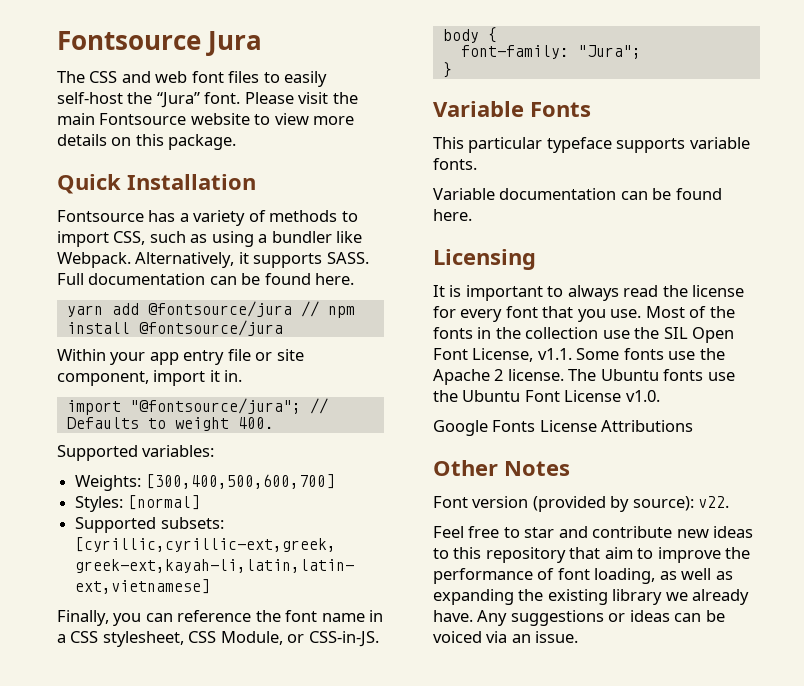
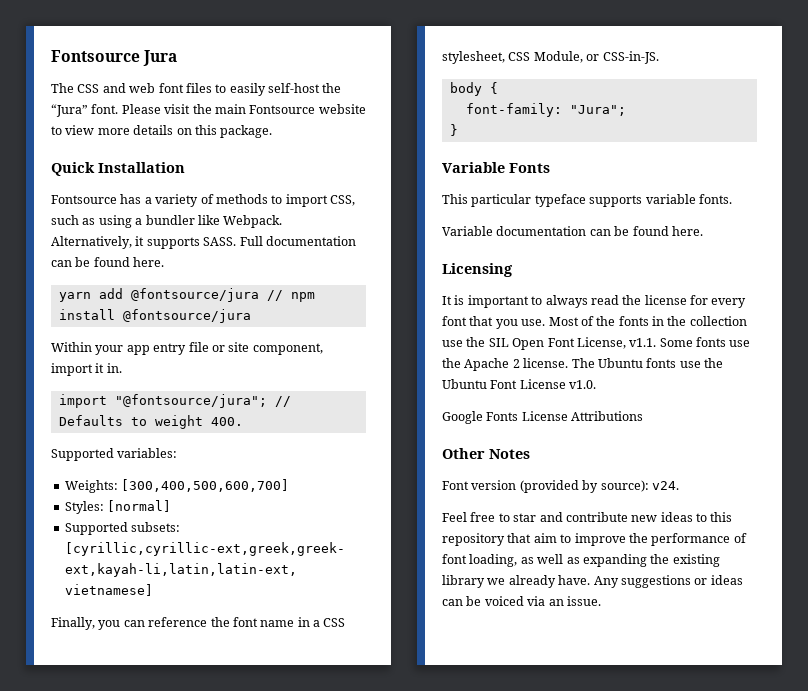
- Font version (provided by source): v22.
+ Font version (provided by source): v24.

